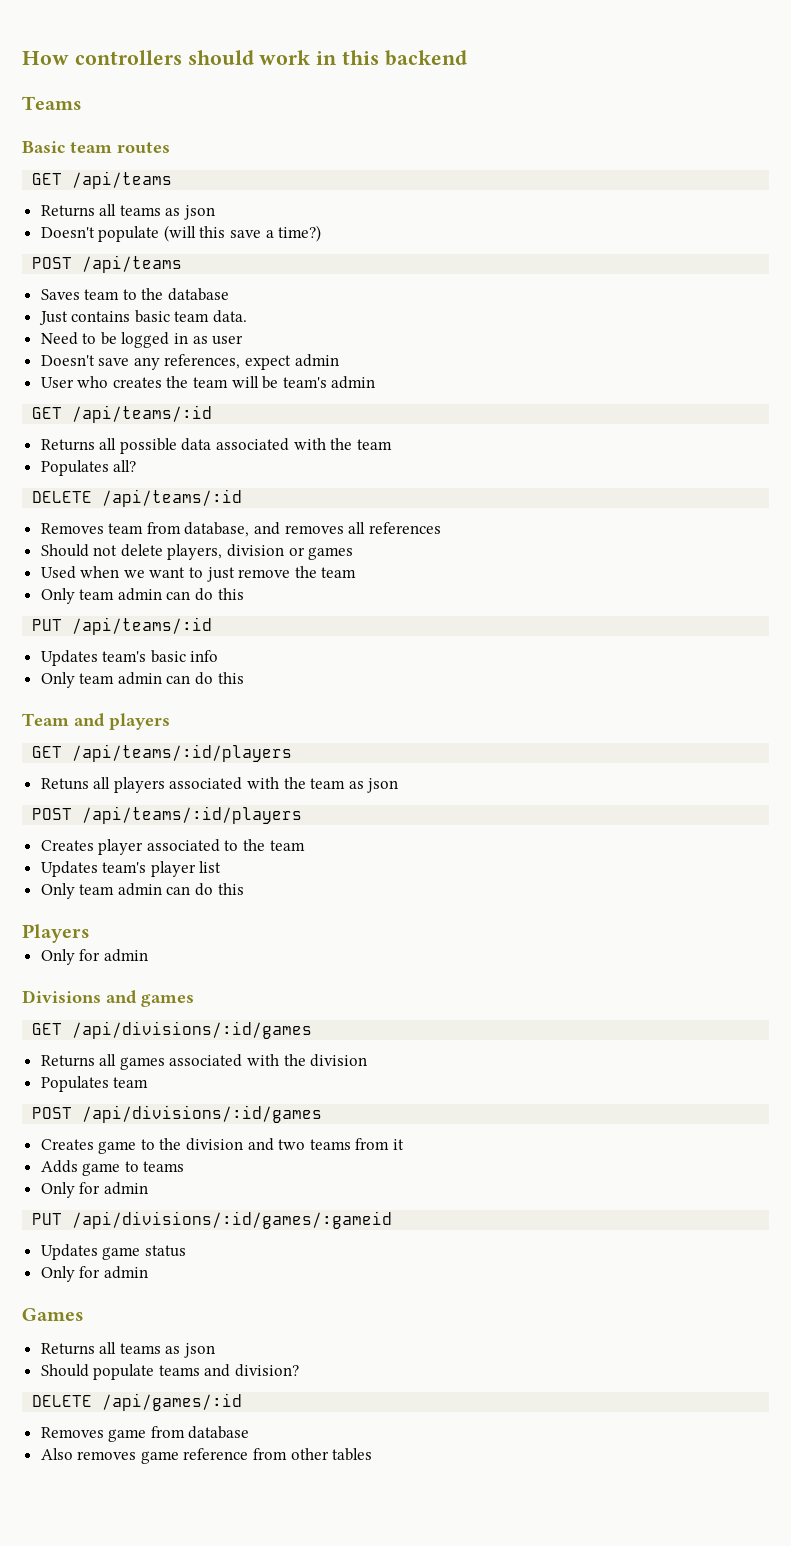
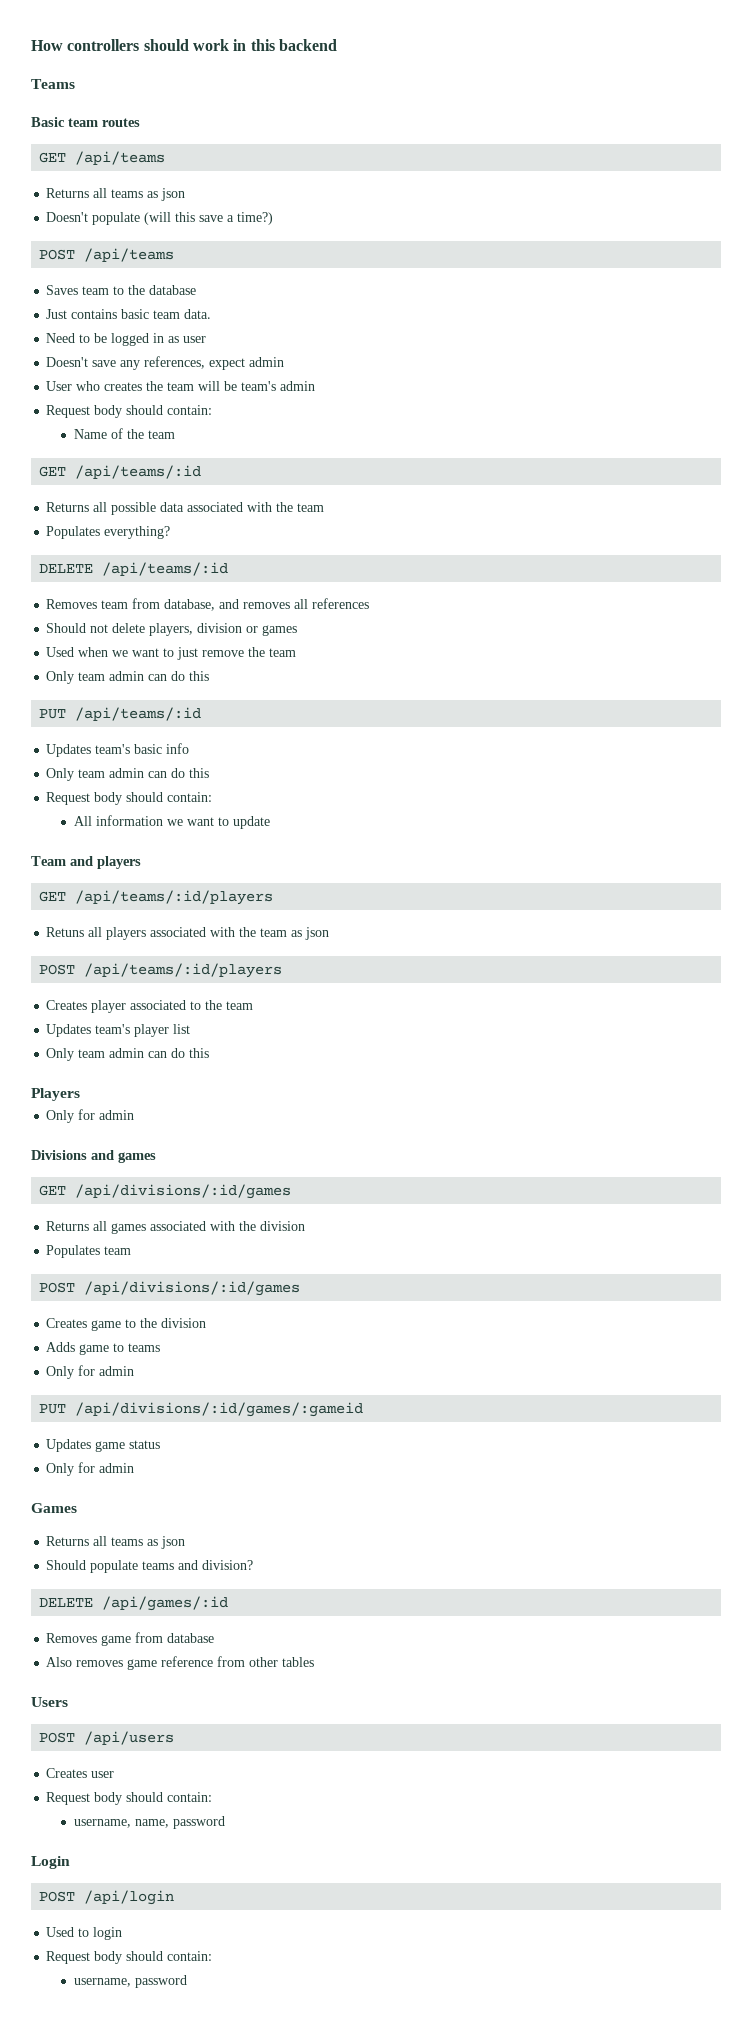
  User who creates the team will be team's admin
+ Request body should contain:
+ Name of the team
- Populates all?
+ Populates everything?
  Updates team's basic info
  Only team admin can do this
+ Request body should contain:
+ All information we want to update
- Creates game to the division and two teams from it
+ Creates game to the division
+ Users
+ POST /api/users
+ Creates user
+ Request body should contain:
+ username, name, password
+ Login
+ POST /api/login
+ Used to login
+ Request body should contain:
+ username, password

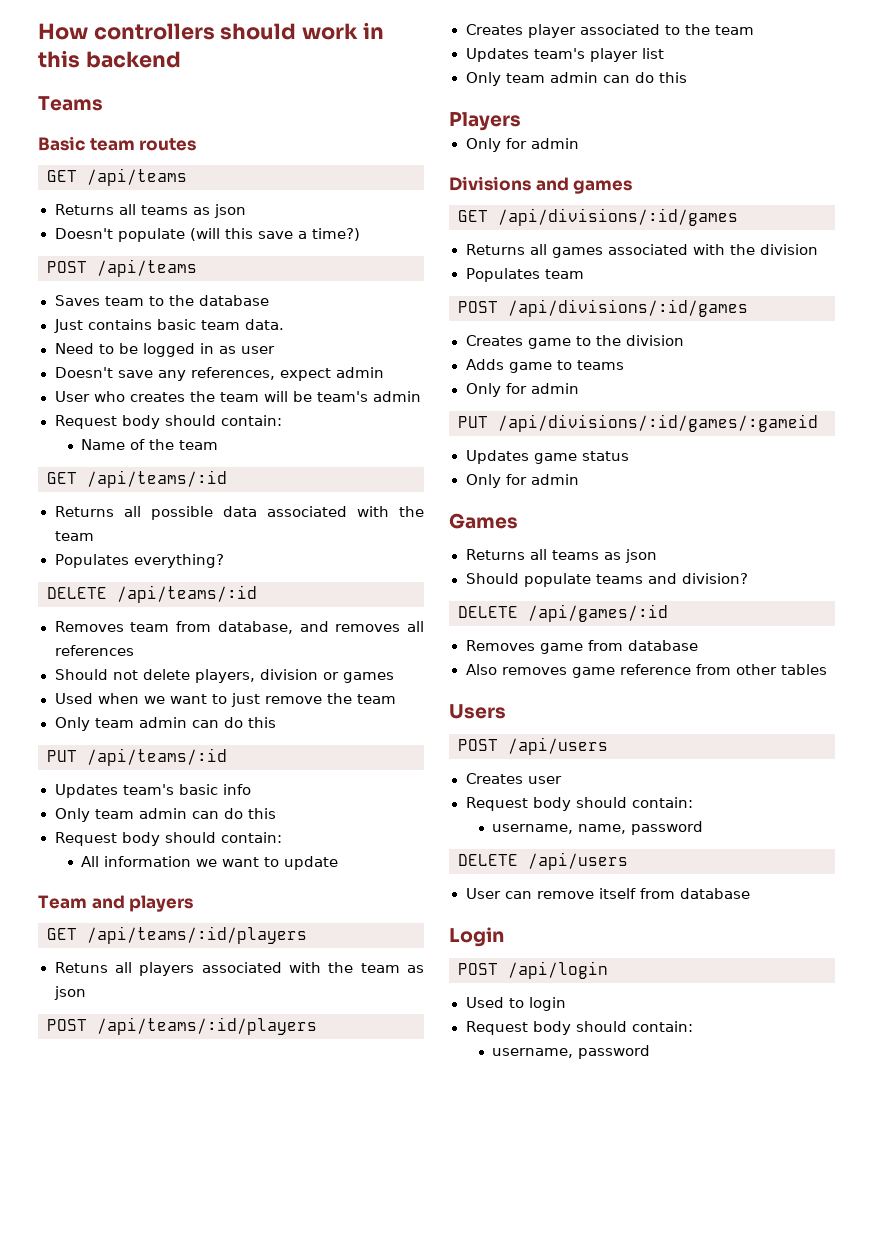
+ DELETE /api/users
+ User can remove itself from database

